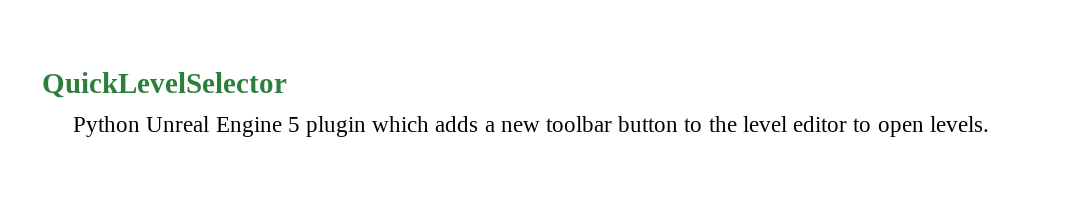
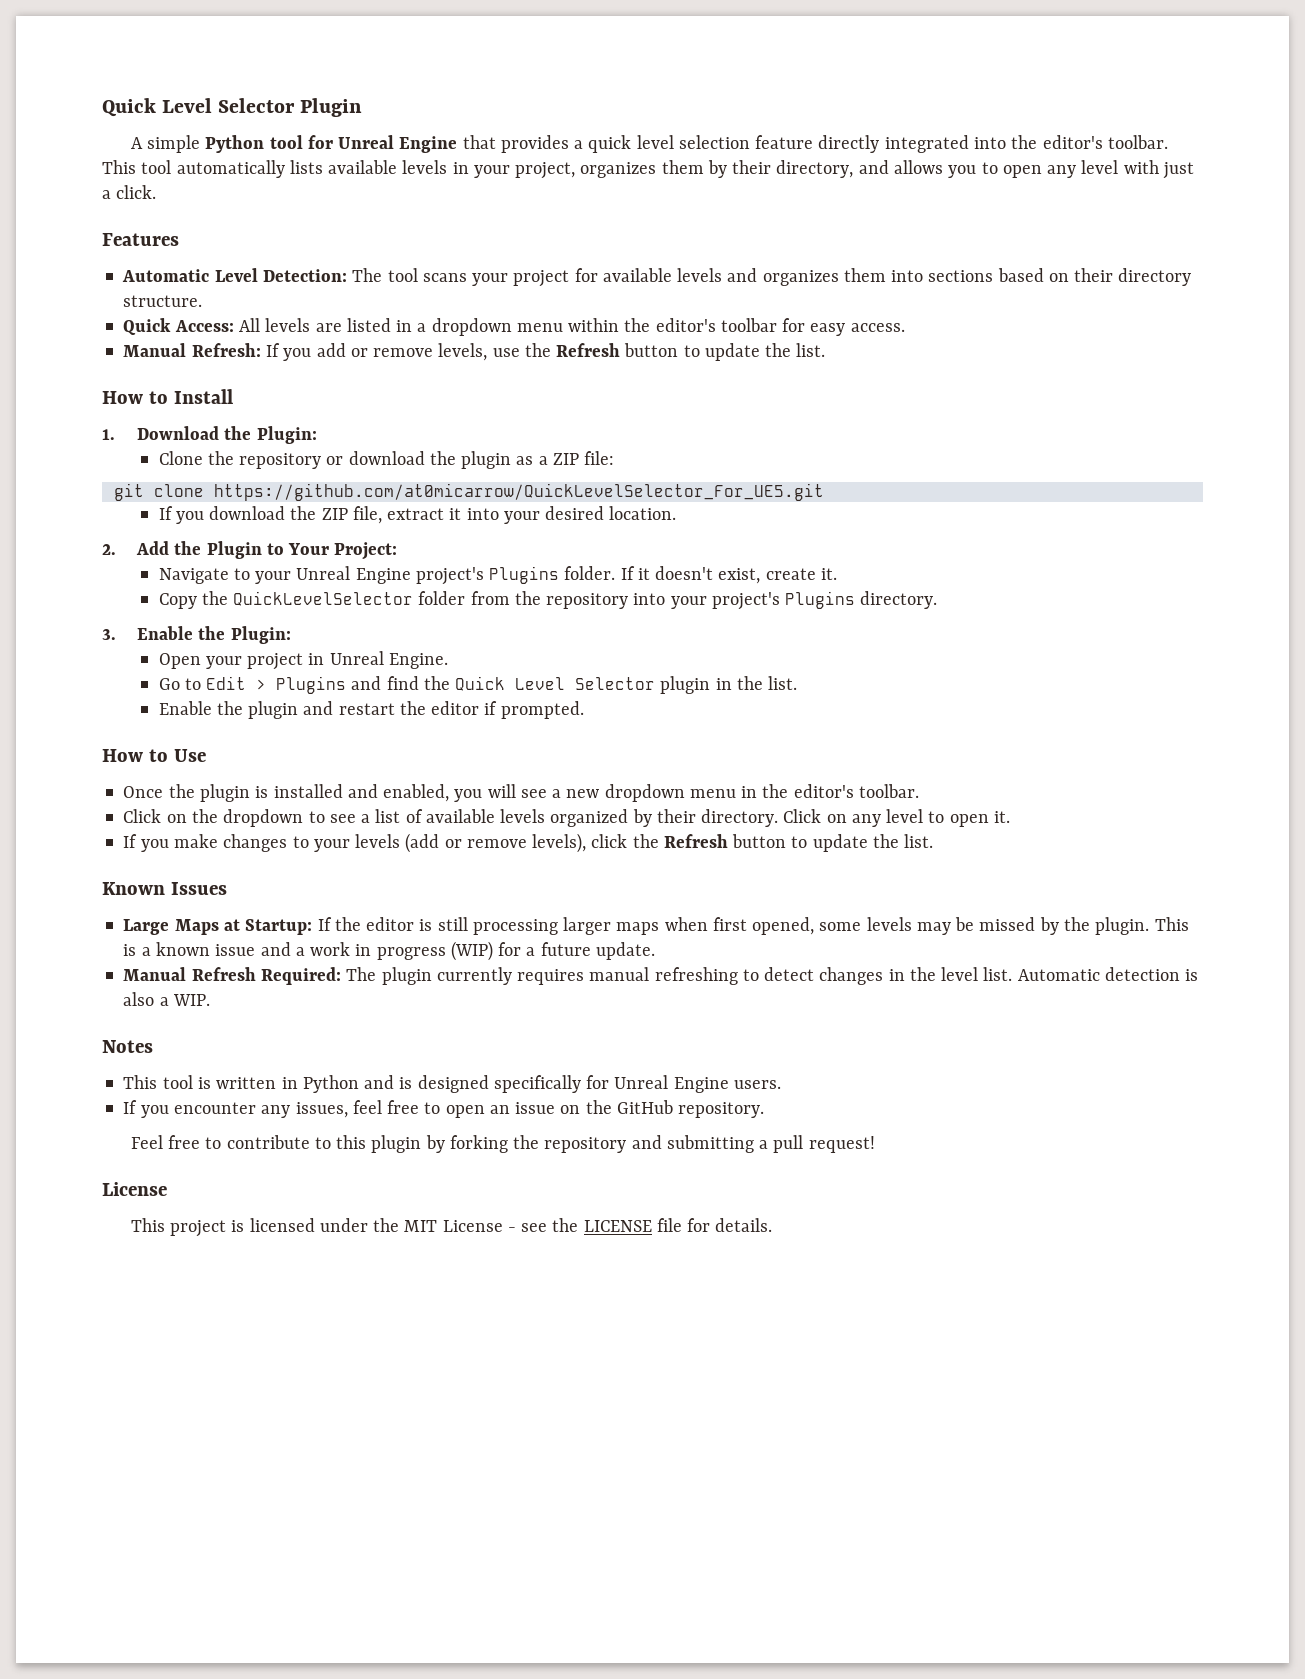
- QuickLevelSelector
- Python Unreal Engine 5 plugin which adds a new toolbar button to the level editor to open levels.
+ Quick Level Selector Plugin
+ A simple Python tool for Unreal Engine that provides a quick level selection feature directly integrated into the editor's toolbar. This tool automatically lists available levels in your project, organizes them by their directory, and allows you to open any level with just a click.
+ Features
+ Automatic Level Detection: The tool scans your project for available levels and organizes them into sections based on their directory structure.
+ Quick Access: All levels are listed in a dropdown menu within the editor's toolbar for easy access.
+ Manual Refresh: If you add or remove levels, use the Refresh button to update the list.
+ How to Install
+ 1. Download the Plugin:
+ Clone the repository or download the plugin as a ZIP file:
+ git clone https://github.com/at0micarrow/QuickLevelSelector_For_UE5.git
+ If you download the ZIP file, extract it into your desired location.
+ 2. Add the Plugin to Your Project:
+ Navigate to your Unreal Engine project's Plugins folder. If it doesn't exist, create it.
+ Copy the QuickLevelSelector folder from the repository into your project's Plugins directory.
+ 3. Enable the Plugin:
+ Open your project in Unreal Engine.
+ Go to Edit > Plugins and find the Quick Level Selector plugin in the list.
+ Enable the plugin and restart the editor if prompted.
+ How to Use
+ Once the plugin is installed and enabled, you will see a new dropdown menu in the editor's toolbar.
+ Click on the dropdown to see a list of available levels organized by their directory. Click on any level to open it.
+ If you make changes to your levels (add or remove levels), click the Refresh button to update the list.
+ Known Issues
+ Large Maps at Startup: If the editor is still processing larger maps when first opened, some levels may be missed by the plugin. This is a known issue and a work in progress (WIP) for a future update.
+ Manual Refresh Required: The plugin currently requires manual refreshing to detect changes in the level list. Automatic detection is also a WIP.
+ Notes
+ This tool is written in Python and is designed specifically for Unreal Engine users.
+ If you encounter any issues, feel free to open an issue on the GitHub repository.
+ Feel free to contribute to this plugin by forking the repository and submitting a pull request!
+ License
+ This project is licensed under the MIT License - see the LICENSE file for details.

